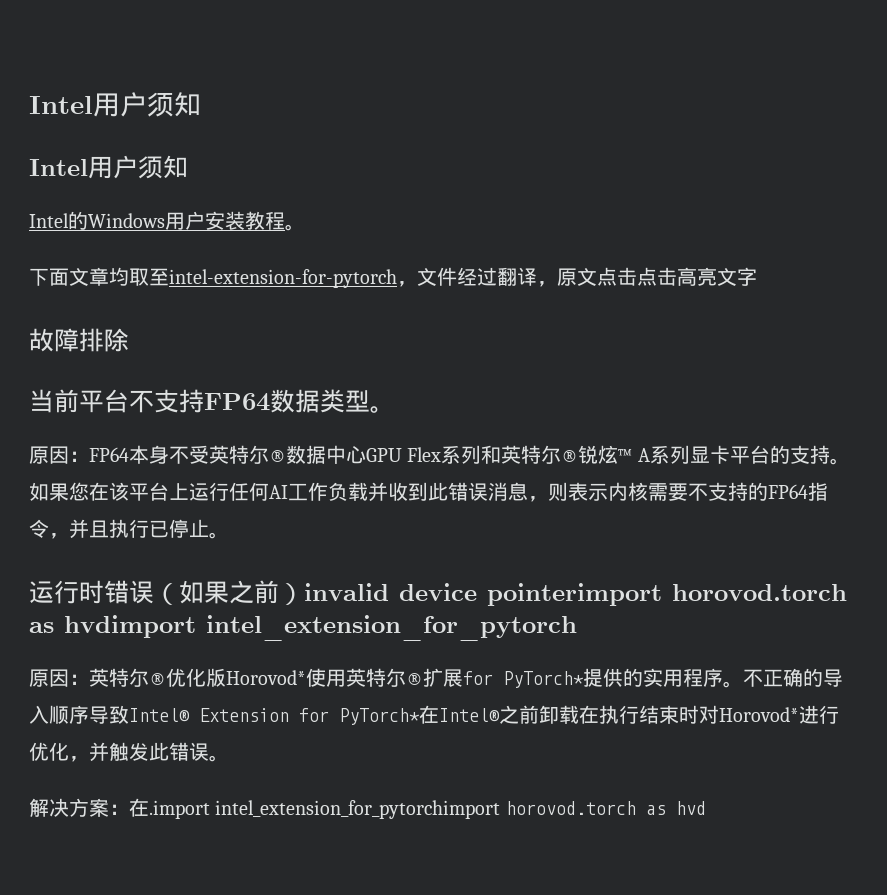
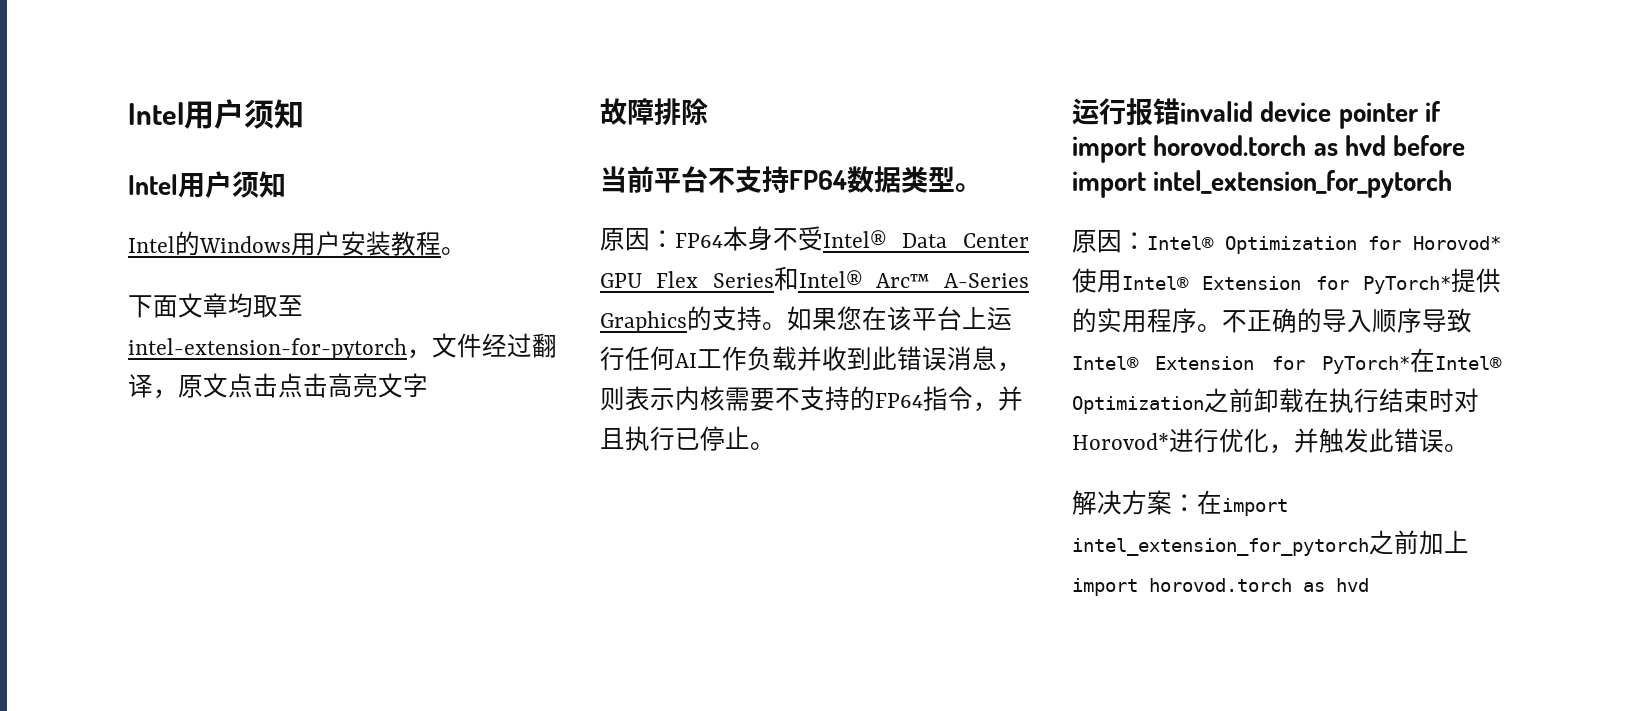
- 原因：FP64本身不受英特尔®数据中心GPU Flex系列和英特尔®锐炫™ A系列显卡平台的支持。
+ 原因：FP64本身不受Intel® Data Center GPU Flex Series和Intel® Arc™ A-Series Graphics的支持。
- 运行时错误（如果之前）invalid device pointerimport horovod.torch as hvdimport intel_extension_for_pytorch
- 原因：英特尔®优化版Horovod*使用英特尔®扩展for PyTorch*提供的实用程序。
+ 运行报错invalid device pointer if import horovod.torch as hvd before import intel_extension_for_pytorch
+ 原因：Intel® Optimization for Horovod*使用Intel® Extension for PyTorch*提供的实用程序。
- 不正确的导入顺序导致Intel® Extension for PyTorch*在Intel®之前卸载在执行结束时对Horovod*进行优化，并触发此错误。
+ 不正确的导入顺序导致Intel® Extension for PyTorch*在Intel® Optimization之前卸载在执行结束时对Horovod*进行优化，并触发此错误。
- 解决方案：在.import intel_extension_for_pytorchimport horovod.torch as hvd
+ 解决方案：在import intel_extension_for_pytorch之前加上import horovod.torch as hvd

